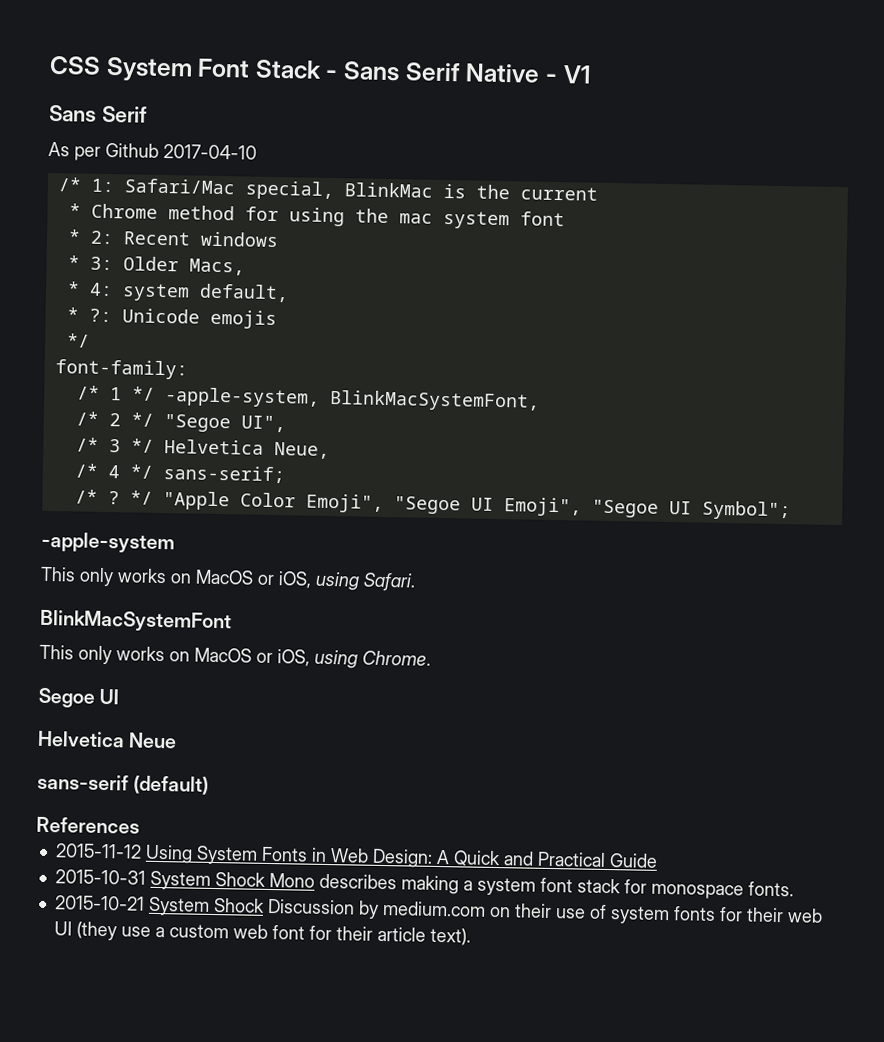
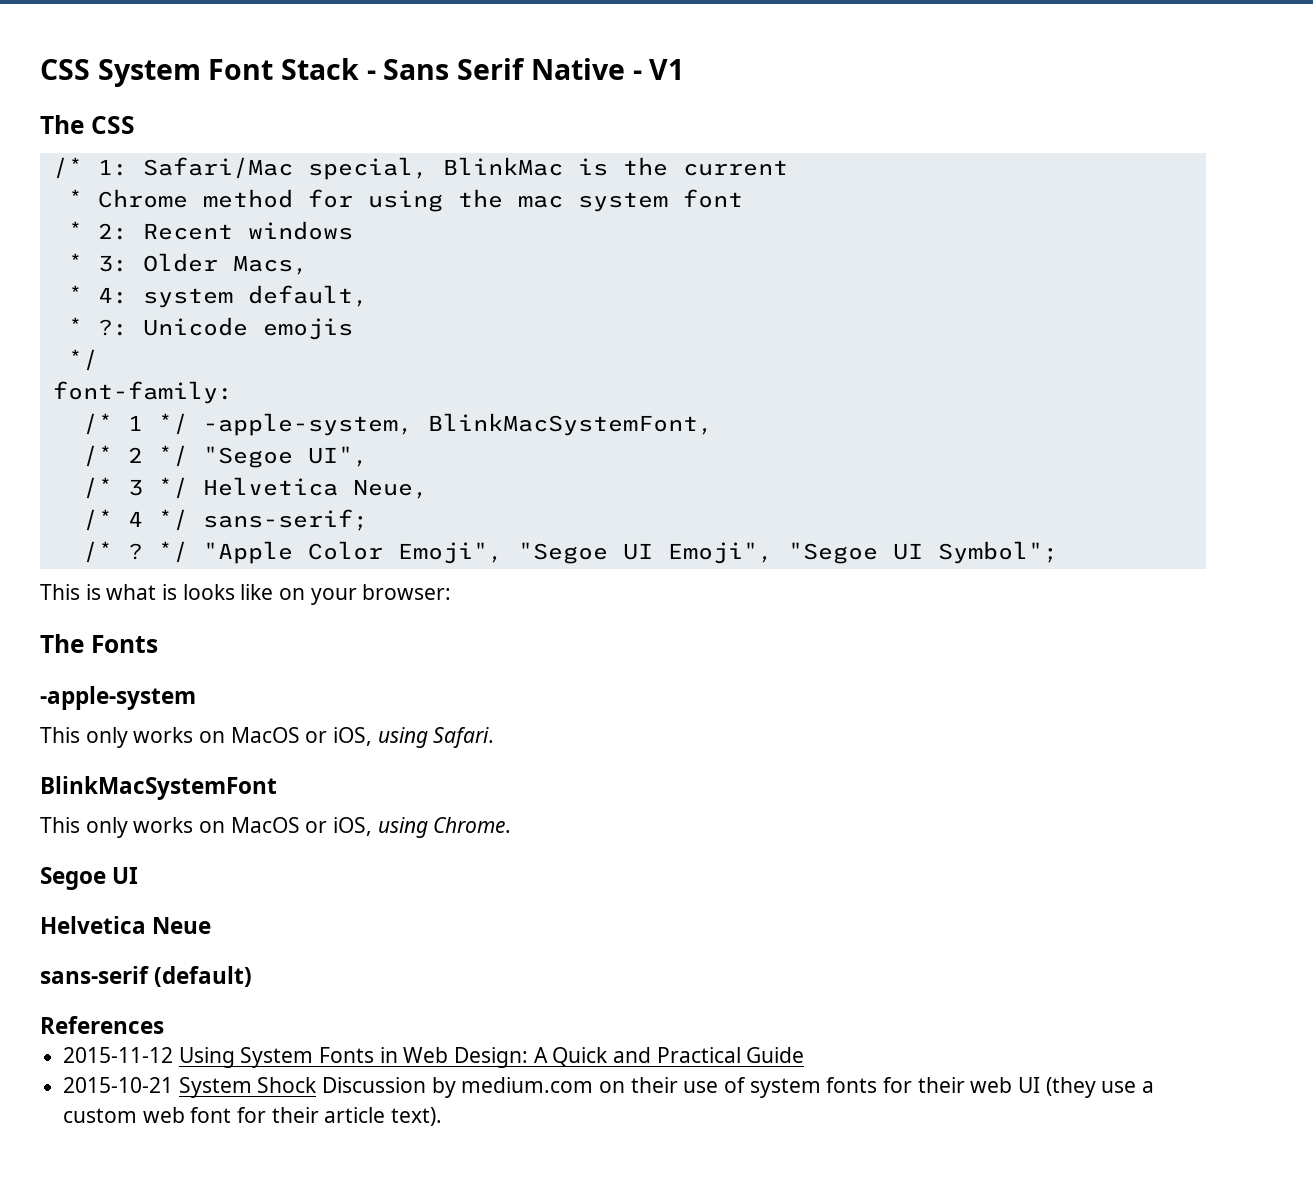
  CSS System Font Stack - Sans Serif Native - V1
- Sans Serif
- As per Github 2017-04-10
+ The CSS
+ This is what is looks like on your browser:
+ The Fonts
- 2015-10-31 System Shock Mono describes making a system font stack for monospace fonts.

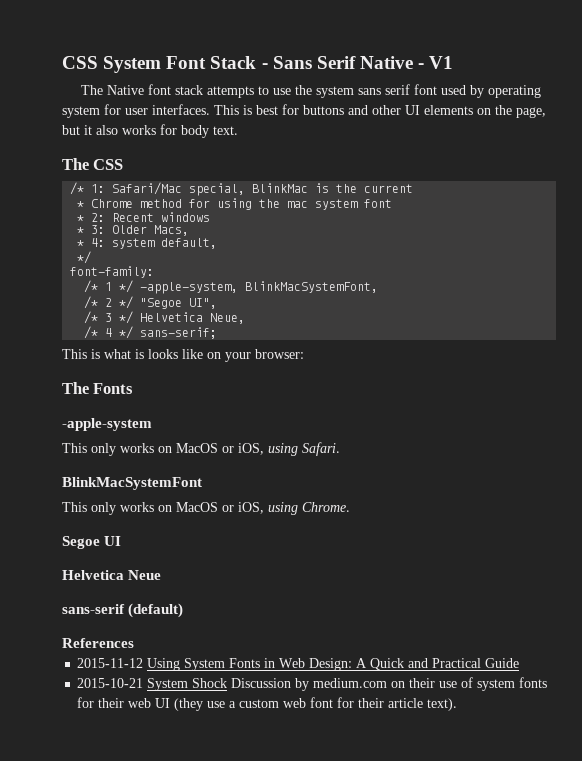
+ The Native font stack attempts to use the system sans serif font used by operating system for user interfaces. This is best for buttons and other UI elements on the page, but it also works for body text.
- * ?: Unicode emojis
- /* ? */ "Apple Color Emoji", "Segoe UI Emoji", "Segoe UI Symbol";

